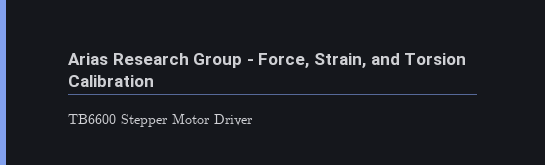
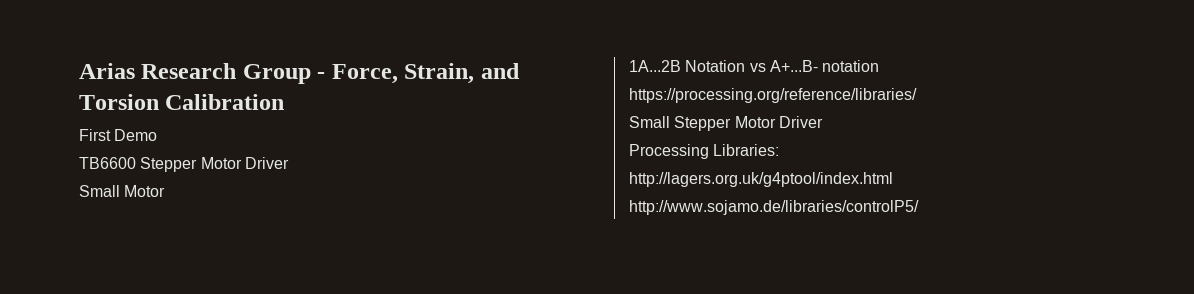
+ First Demo
+ Small Motor
+ 1A...2B Notation vs A+...B- notation
+ https://processing.org/reference/libraries/
+ Small Stepper Motor Driver
+ Processing Libraries:
+ http://lagers.org.uk/g4ptool/index.html
+ http://www.sojamo.de/libraries/controlP5/

